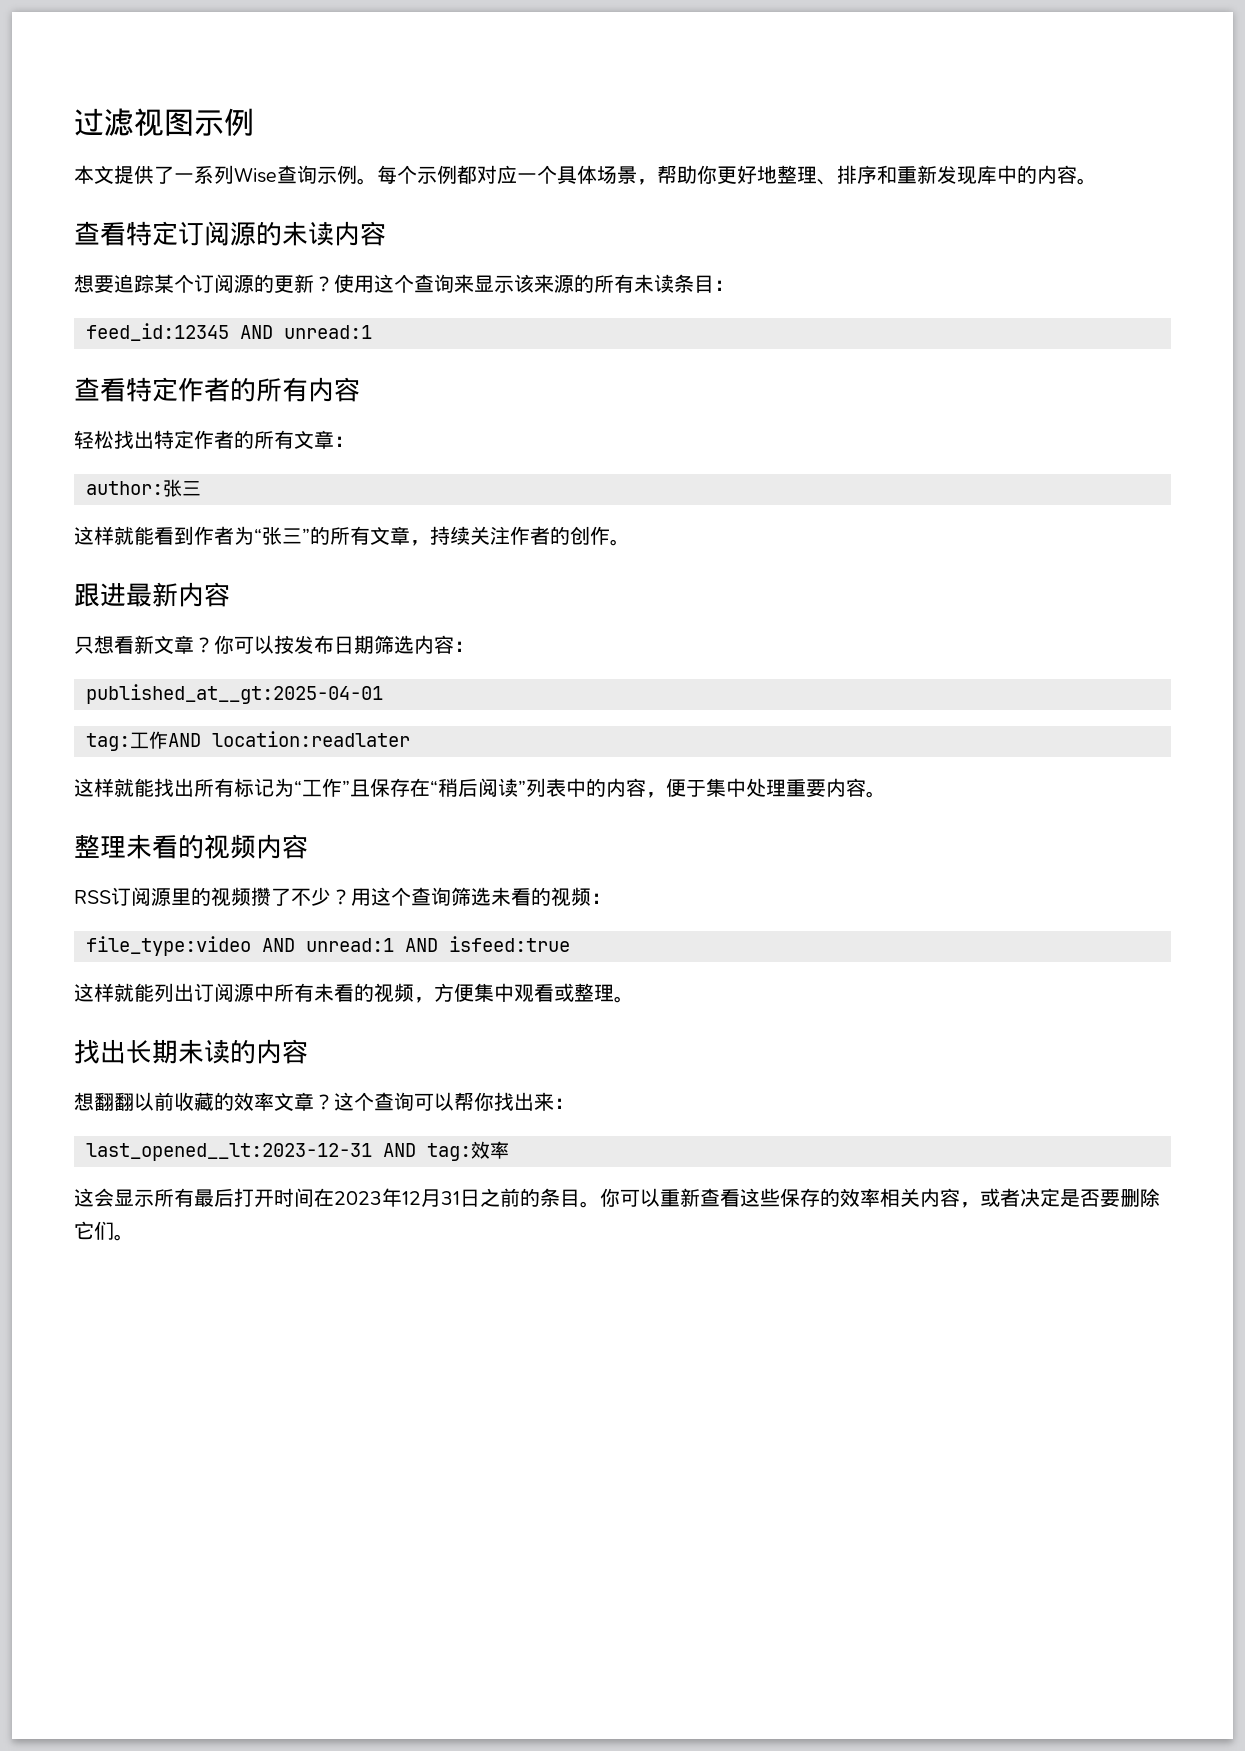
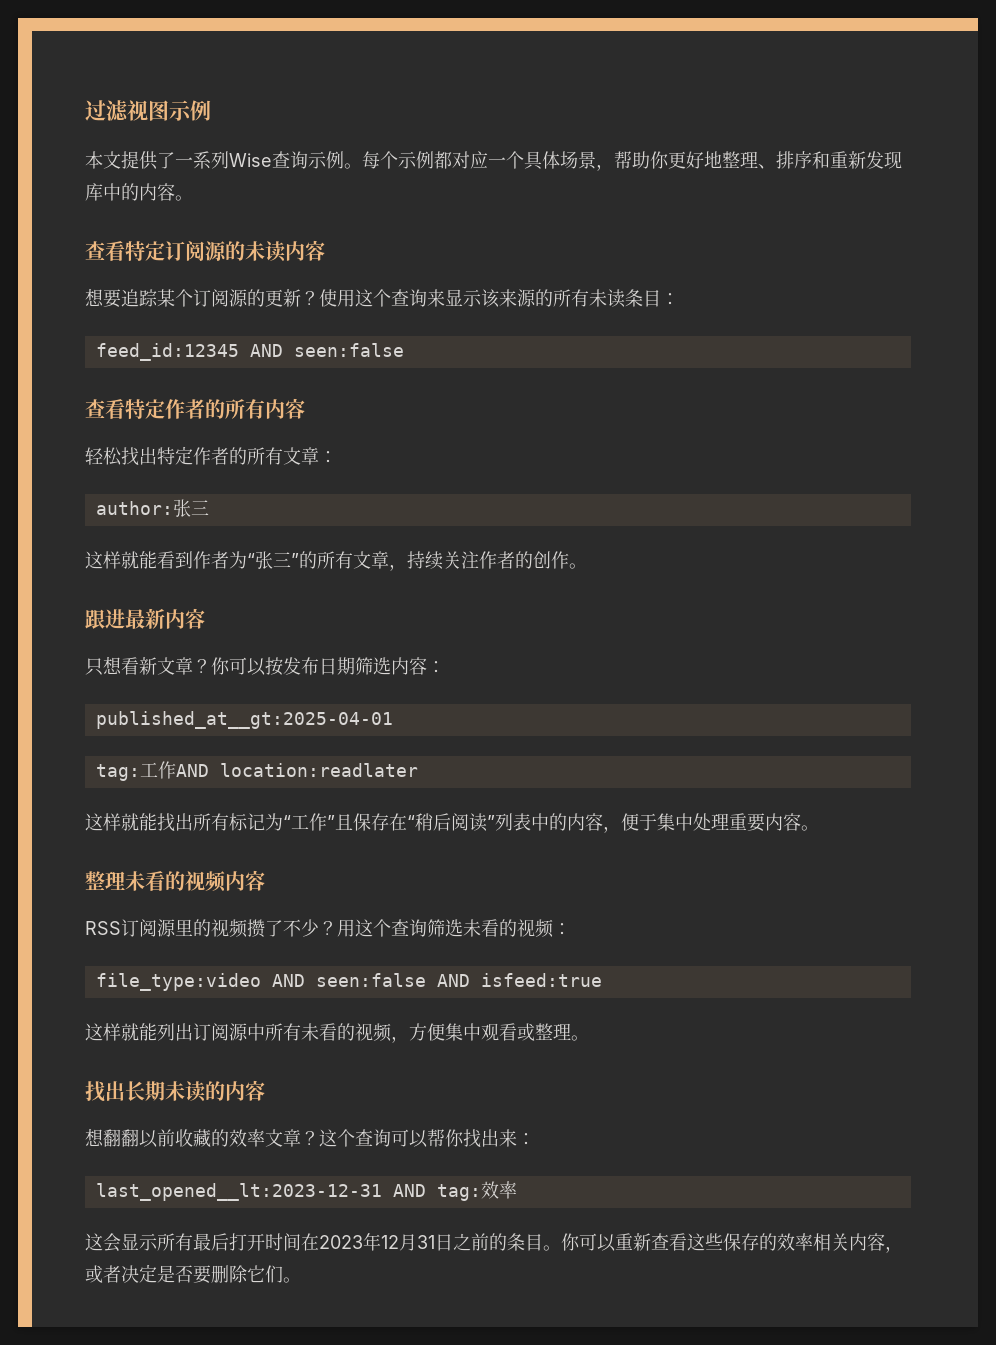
- feed_id:12345 AND unread:1
+ feed_id:12345 AND seen:false
- file_type:video AND unread:1 AND isfeed:true
+ file_type:video AND seen:false AND isfeed:true

